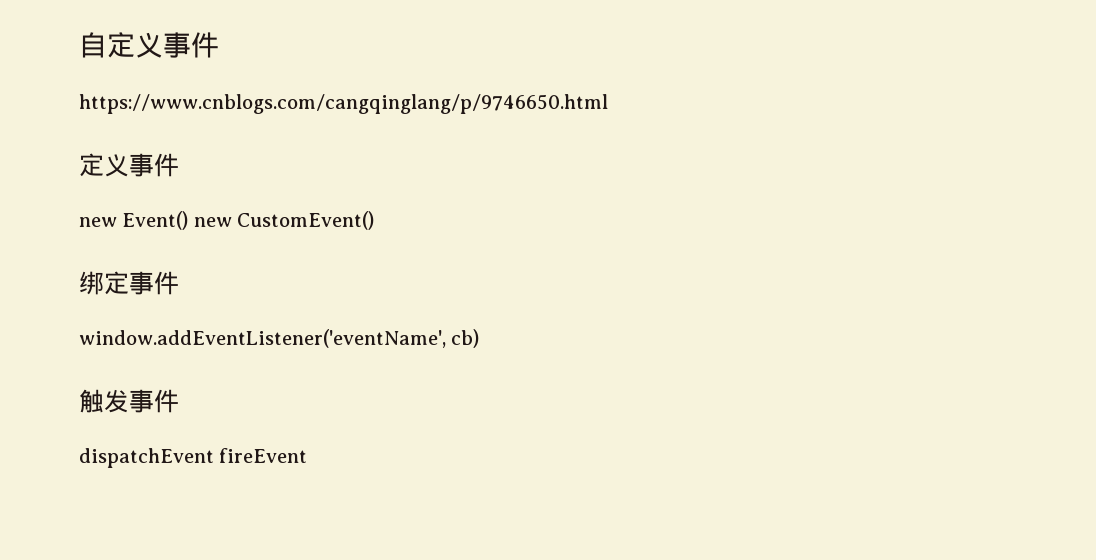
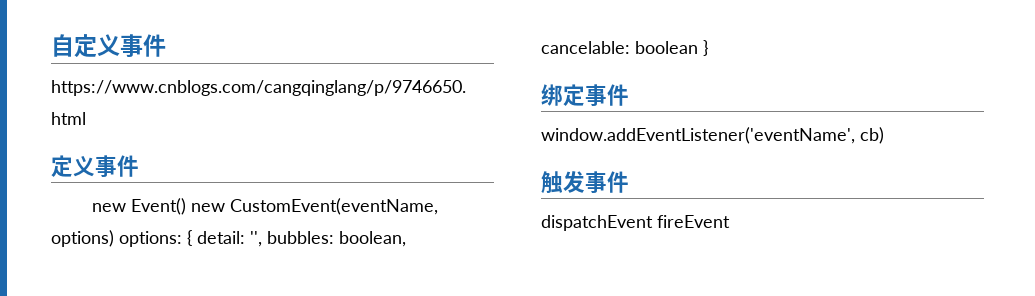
- new Event() new CustomEvent()
+ new Event() new CustomEvent(eventName, options) options: { detail: '', bubbles: boolean, cancelable: boolean }

